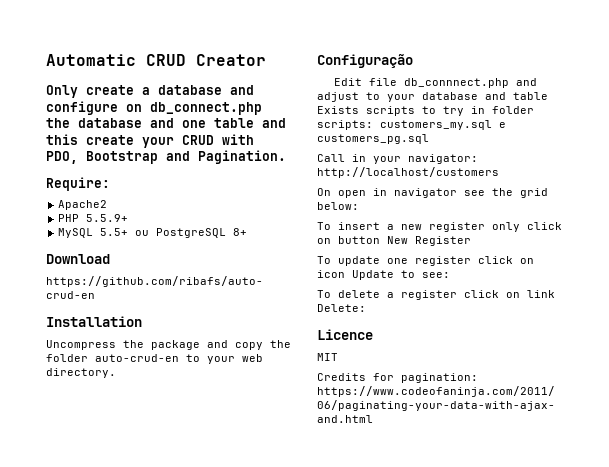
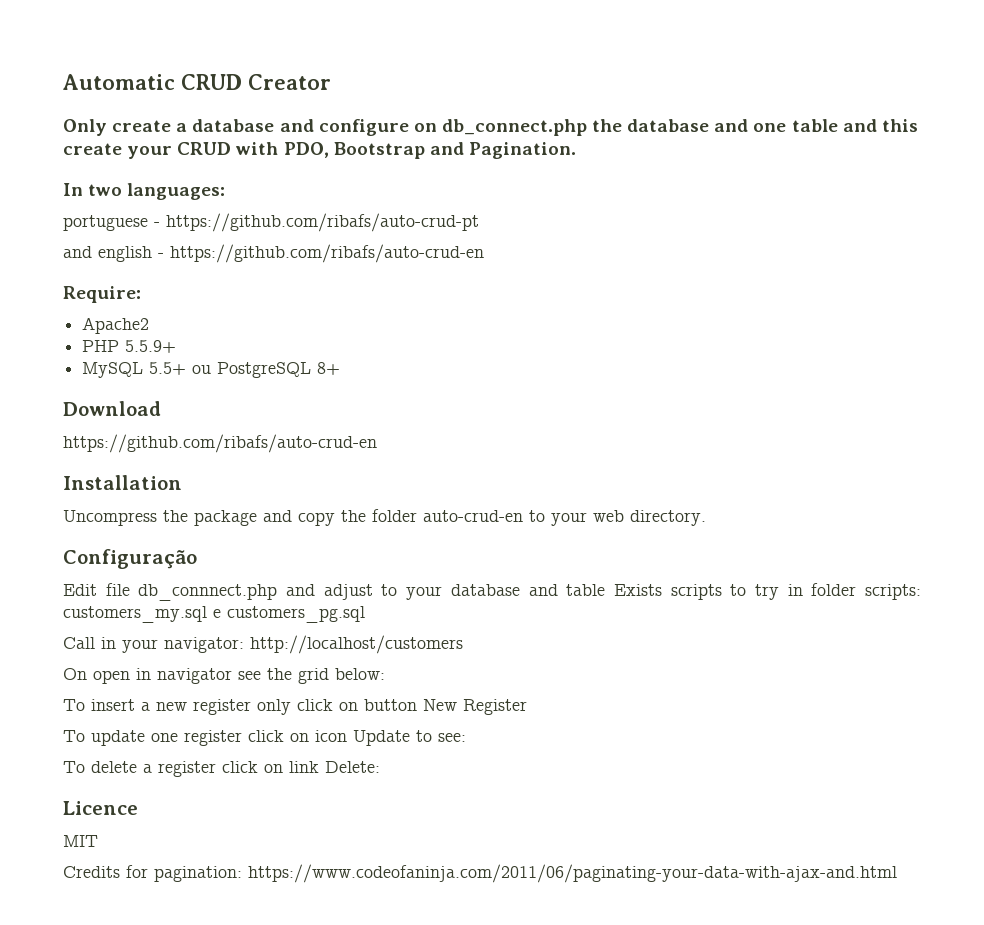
+ In two languages:
+ portuguese - https://github.com/ribafs/auto-crud-pt
+ and english - https://github.com/ribafs/auto-crud-en

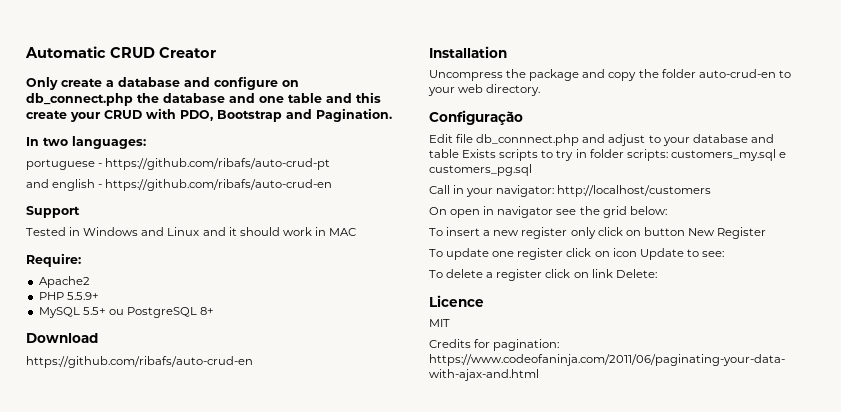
+ Support
+ Tested in Windows and Linux and it should work in MAC

